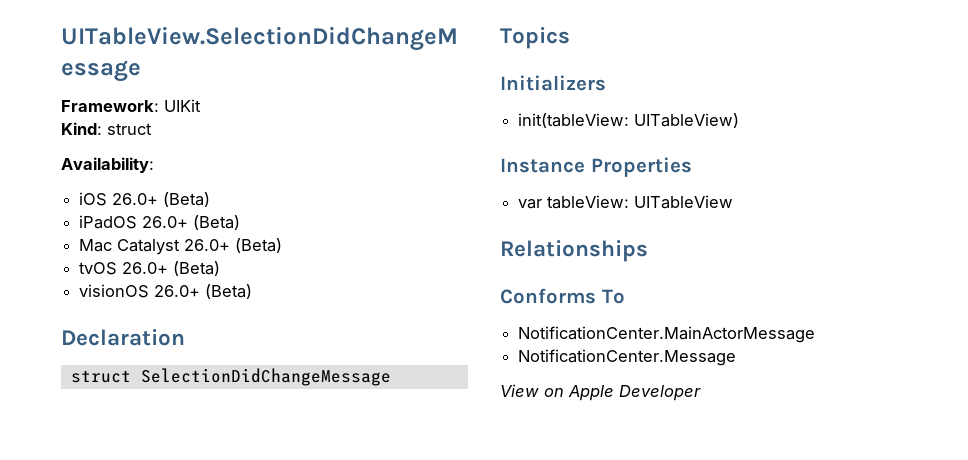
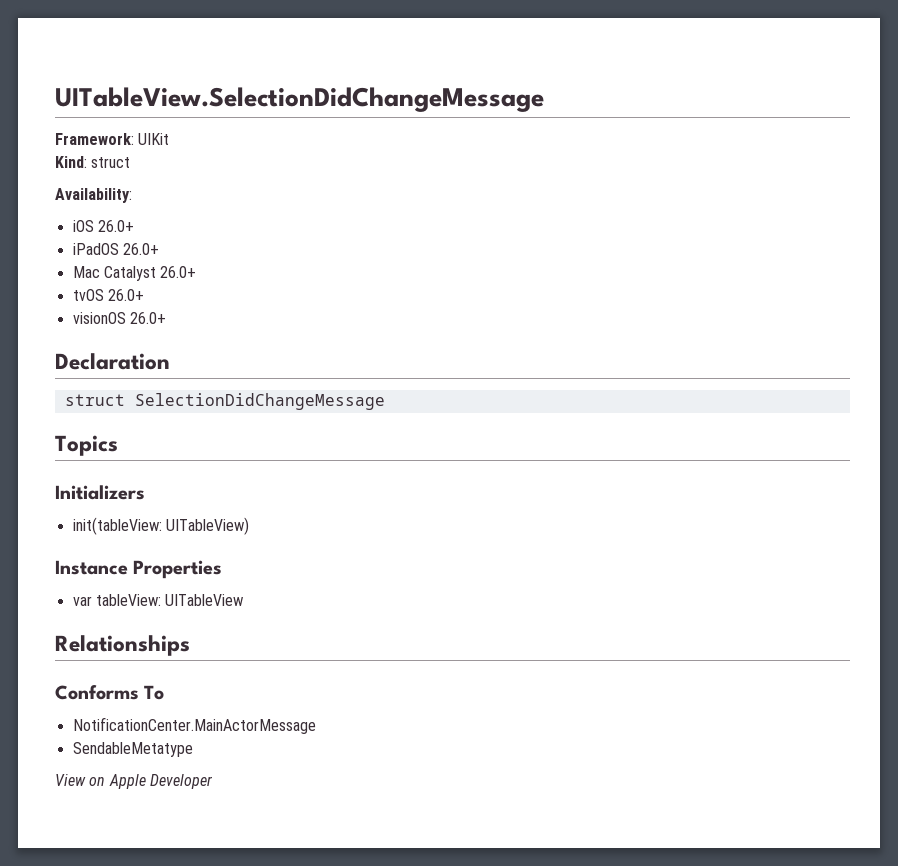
- iOS 26.0+ (Beta)
+ iOS 26.0+
- iPadOS 26.0+ (Beta)
+ iPadOS 26.0+
- Mac Catalyst 26.0+ (Beta)
+ Mac Catalyst 26.0+
- tvOS 26.0+ (Beta)
+ tvOS 26.0+
- visionOS 26.0+ (Beta)
+ visionOS 26.0+
- NotificationCenter.Message
+ SendableMetatype

